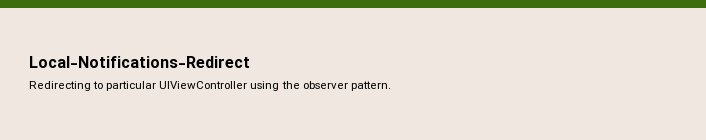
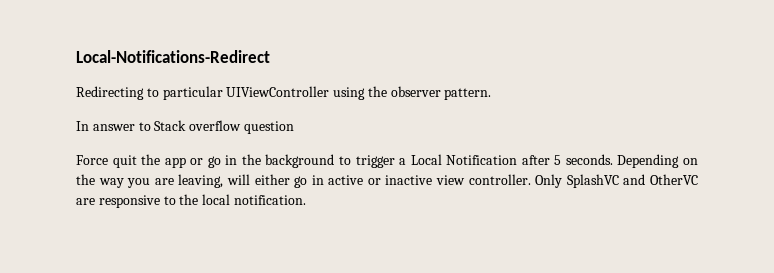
+ In answer to Stack overflow question
+ Force quit the app or go in the background to trigger a Local Notification after 5 seconds. Depending on the way you are leaving, will either go in active or inactive view controller. Only SplashVC and OtherVC are responsive to the local notification.

